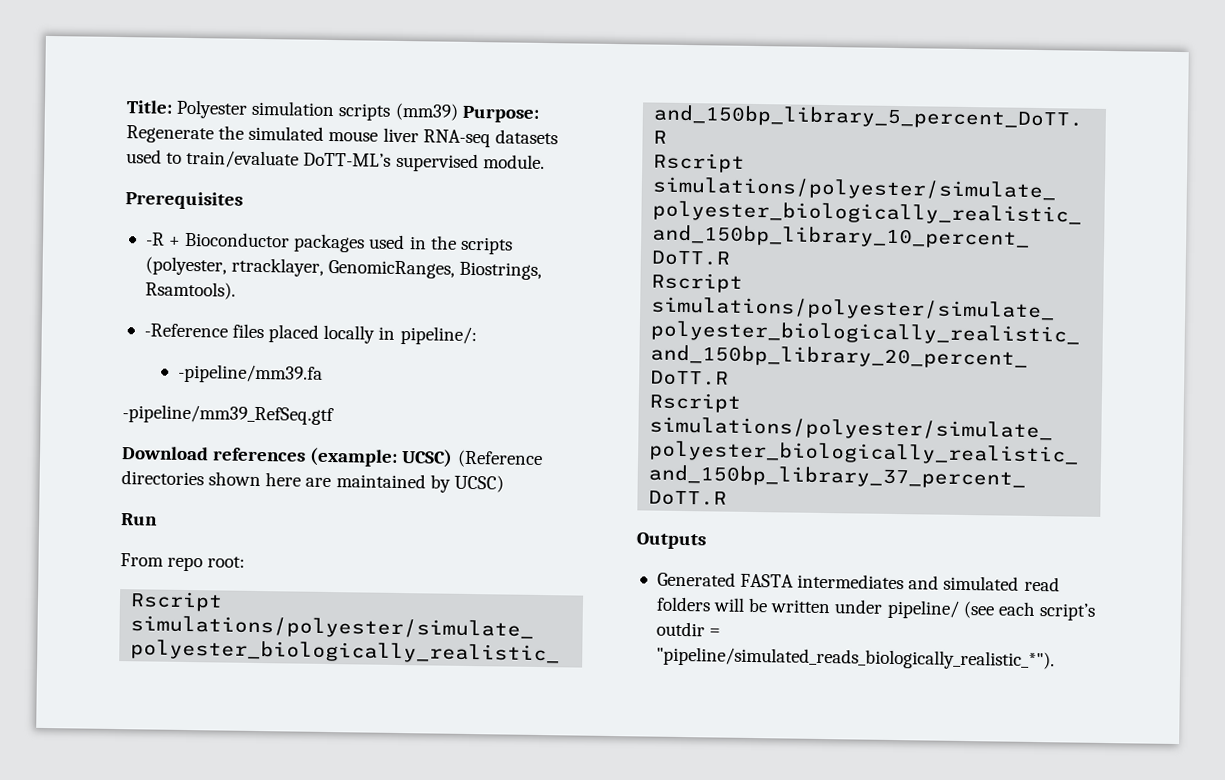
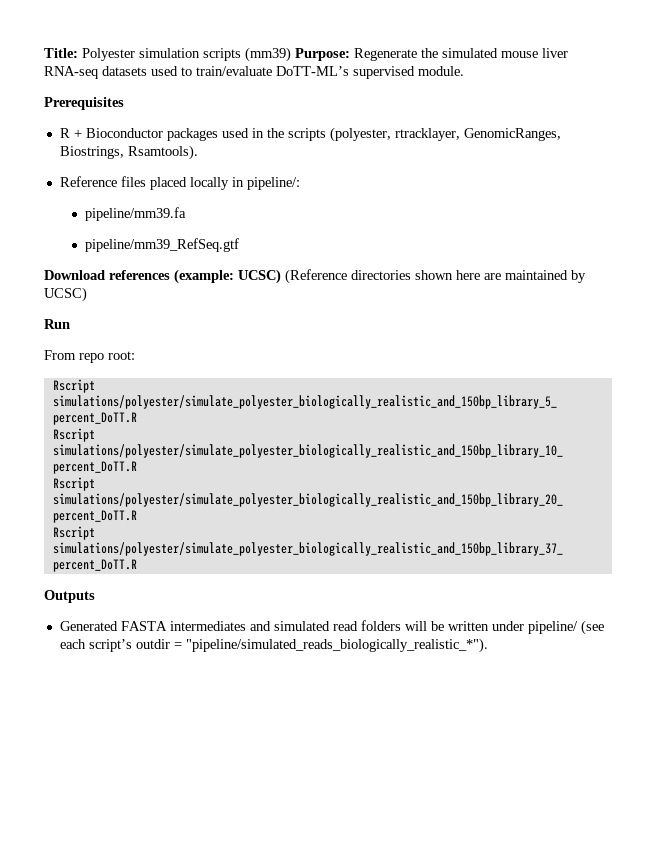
- -R + Bioconductor packages used in the scripts (polyester, rtracklayer, GenomicRanges, Biostrings, Rsamtools).
+ R + Bioconductor packages used in the scripts (polyester, rtracklayer, GenomicRanges, Biostrings, Rsamtools).
- -Reference files placed locally in pipeline/:
+ Reference files placed locally in pipeline/:
- -pipeline/mm39.fa
- -pipeline/mm39_RefSeq.gtf
+ pipeline/mm39.fa
+ pipeline/mm39_RefSeq.gtf

